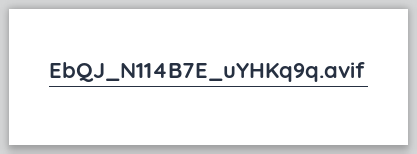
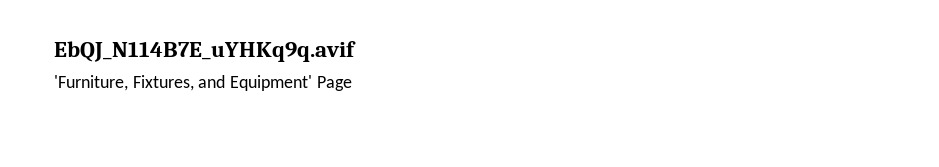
+ 'Furniture, Fixtures, and Equipment' Page

